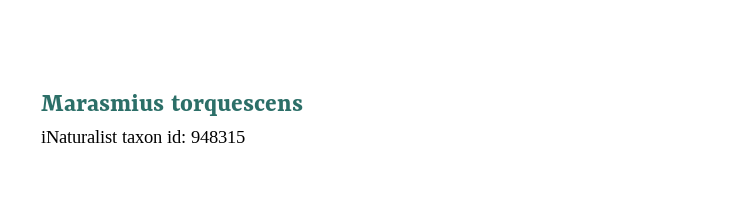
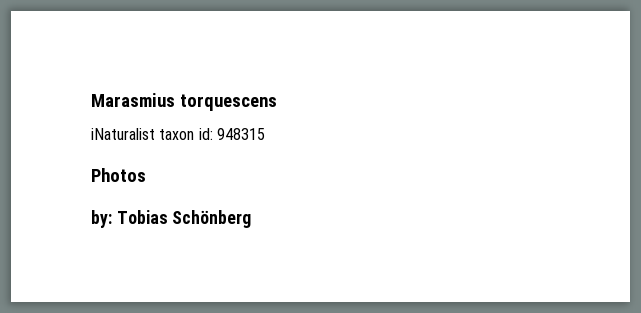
+ Photos
+ by: Tobias Schönberg

